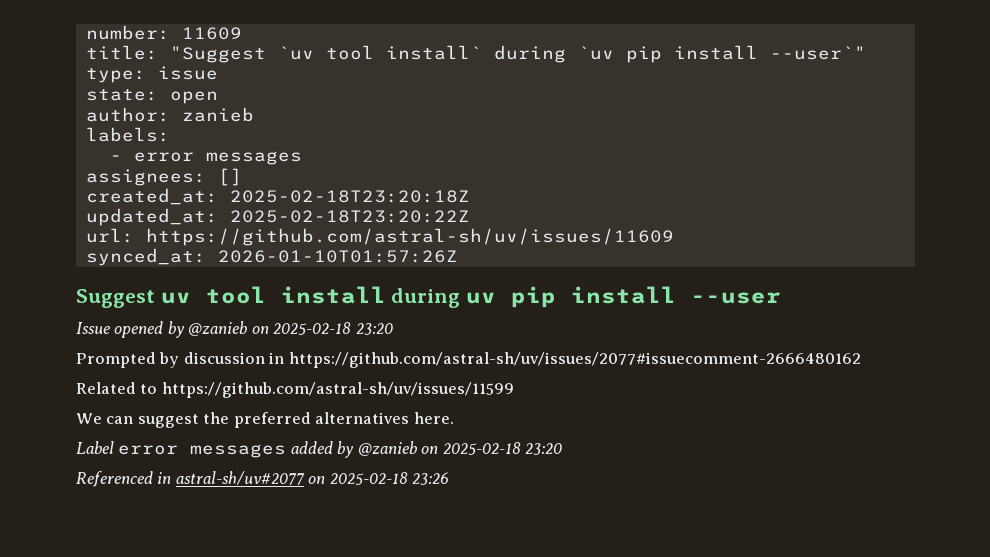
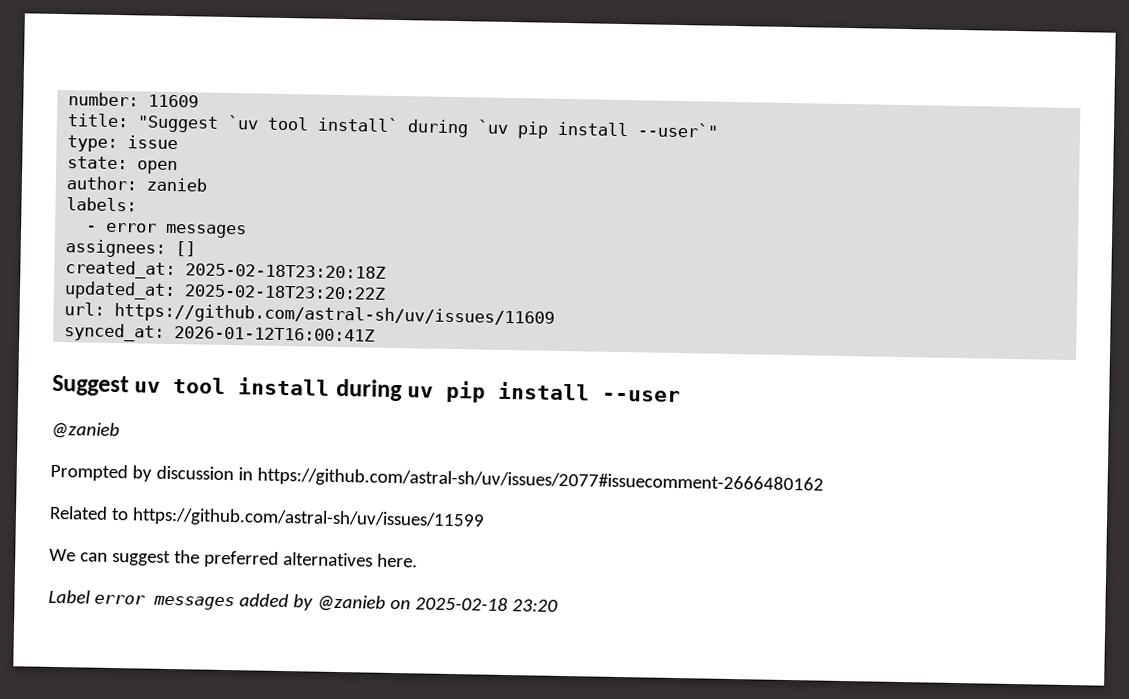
- synced_at: 2026-01-10T01:57:26Z
+ synced_at: 2026-01-12T16:00:41Z
  Suggest uv tool install during uv pip install --user
- Issue opened by @zanieb on 2025-02-18 23:20
+ @zanieb
- Referenced in astral-sh/uv#2077 on 2025-02-18 23:26

